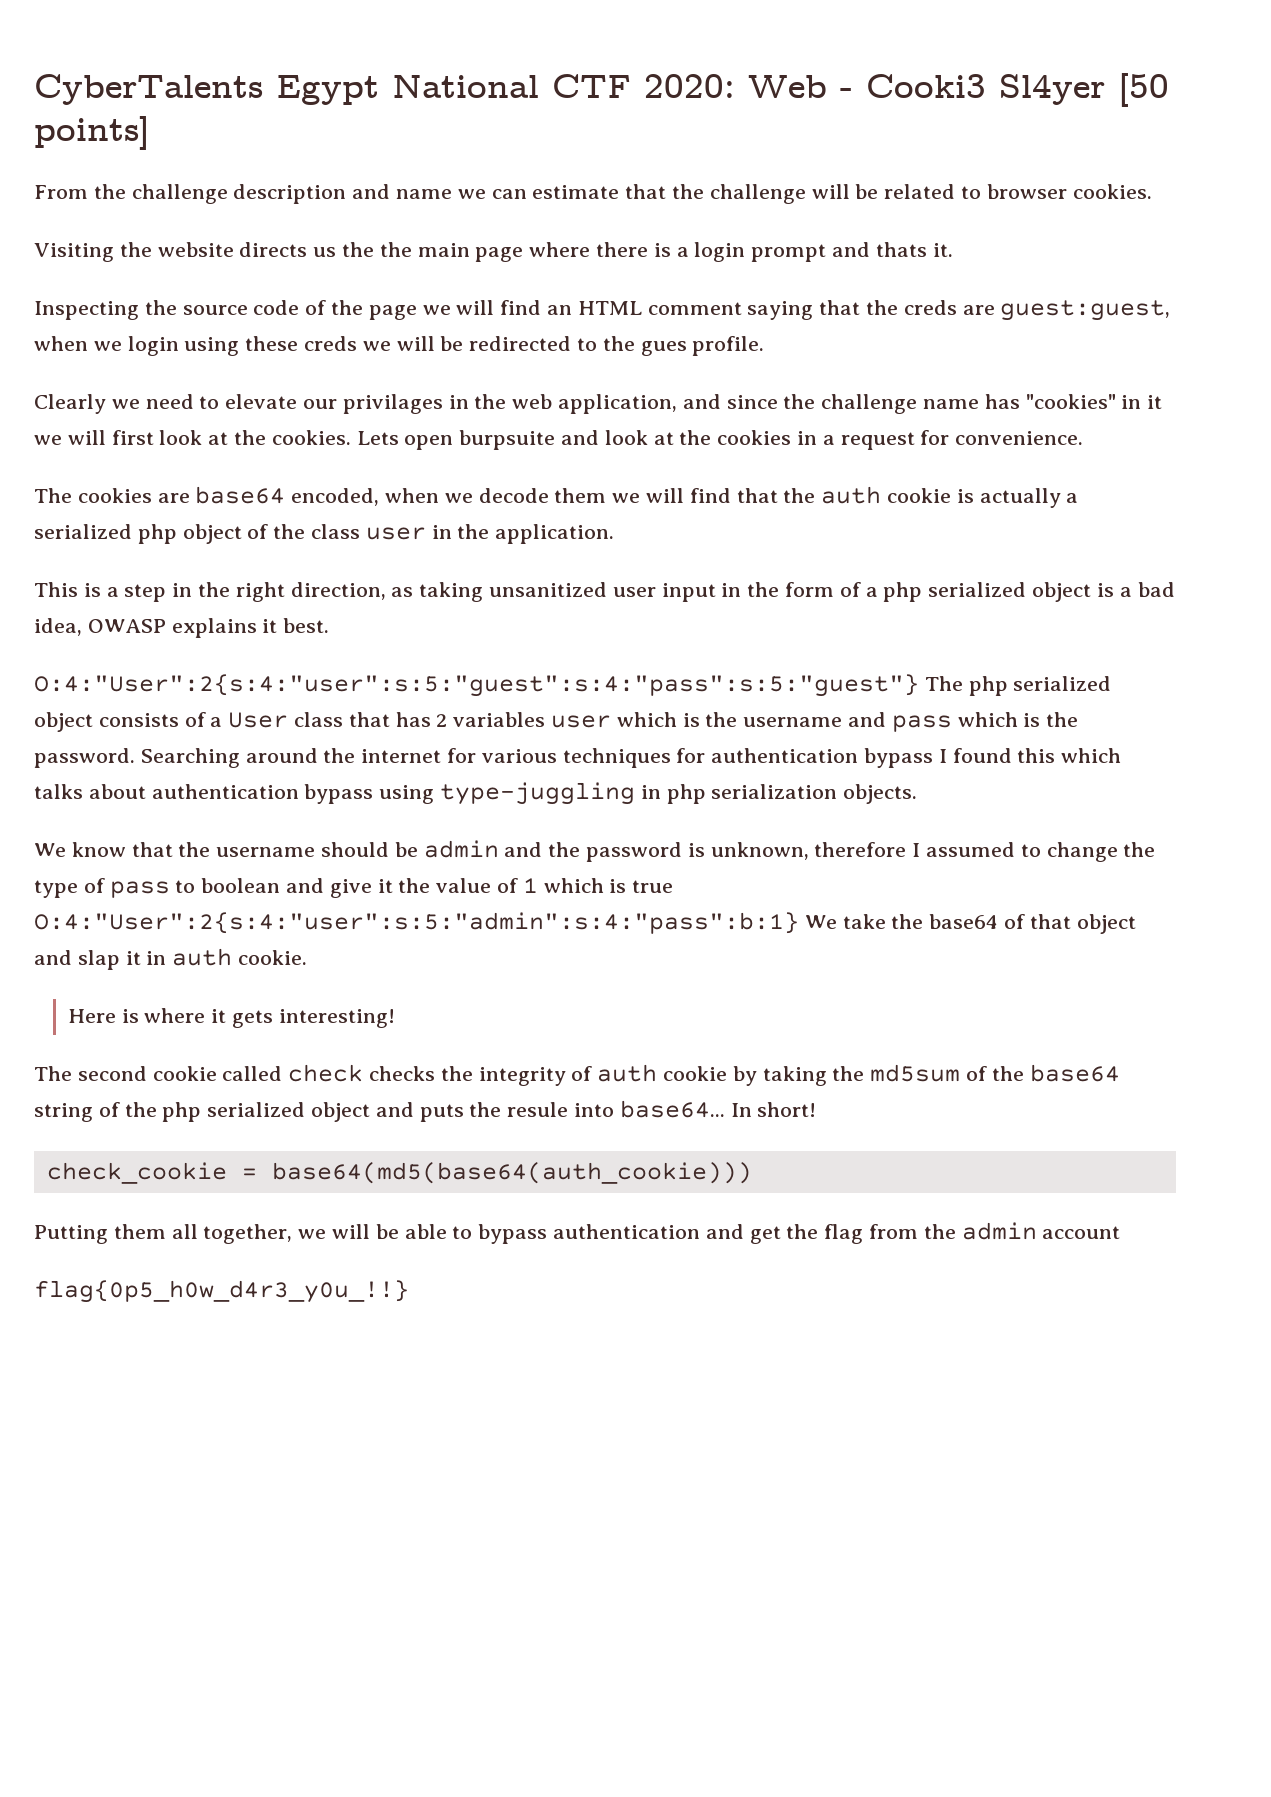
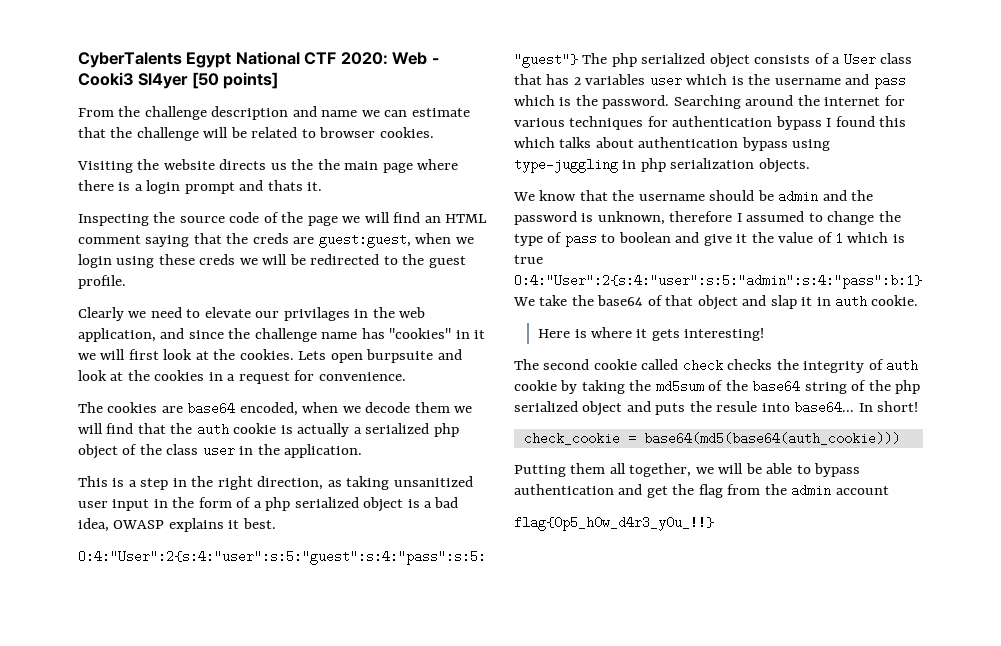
- Inspecting the source code of the page we will find an HTML comment saying that the creds are guest:guest, when we login using these creds we will be redirected to the gues profile.
+ Inspecting the source code of the page we will find an HTML comment saying that the creds are guest:guest, when we login using these creds we will be redirected to the guest profile.

